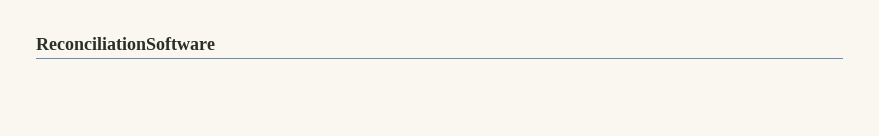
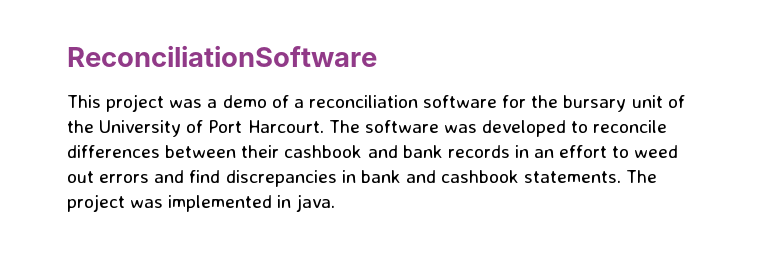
+ This project was a demo of a reconciliation software for the bursary unit of the University of Port Harcourt. The software was developed to reconcile differences between their cashbook and bank records in an effort to weed out errors and find discrepancies in bank and cashbook statements. The project was implemented in java.

